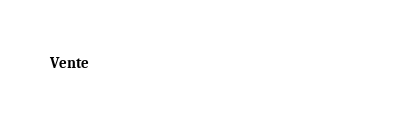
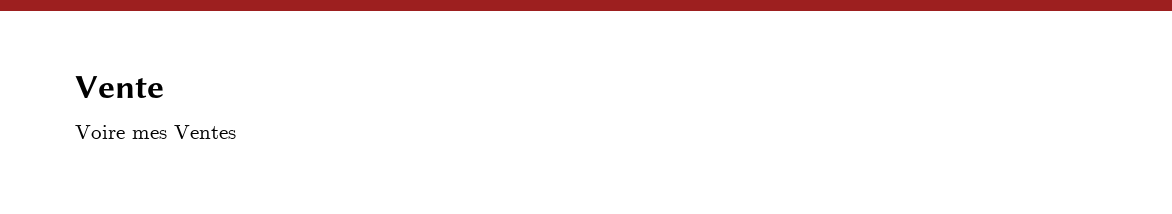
+ Voire mes Ventes

